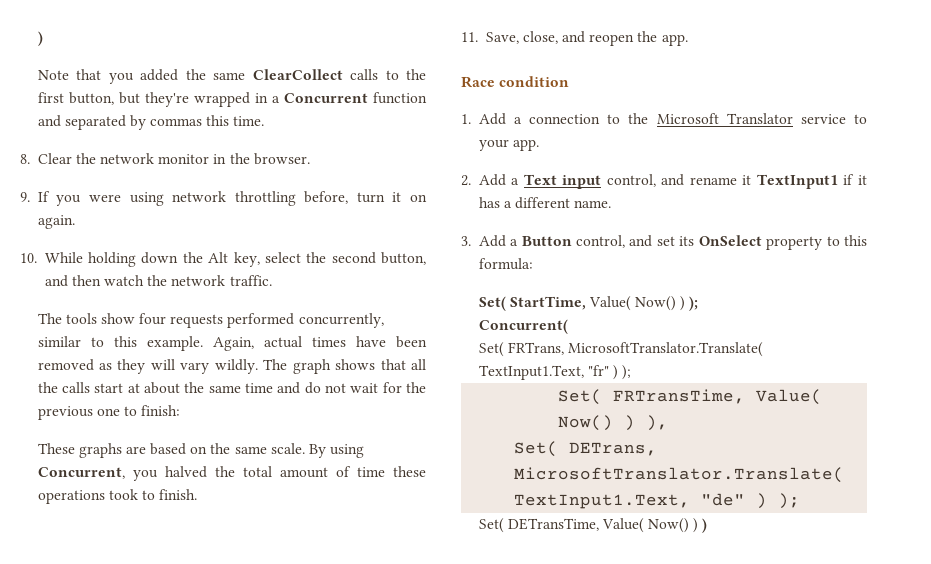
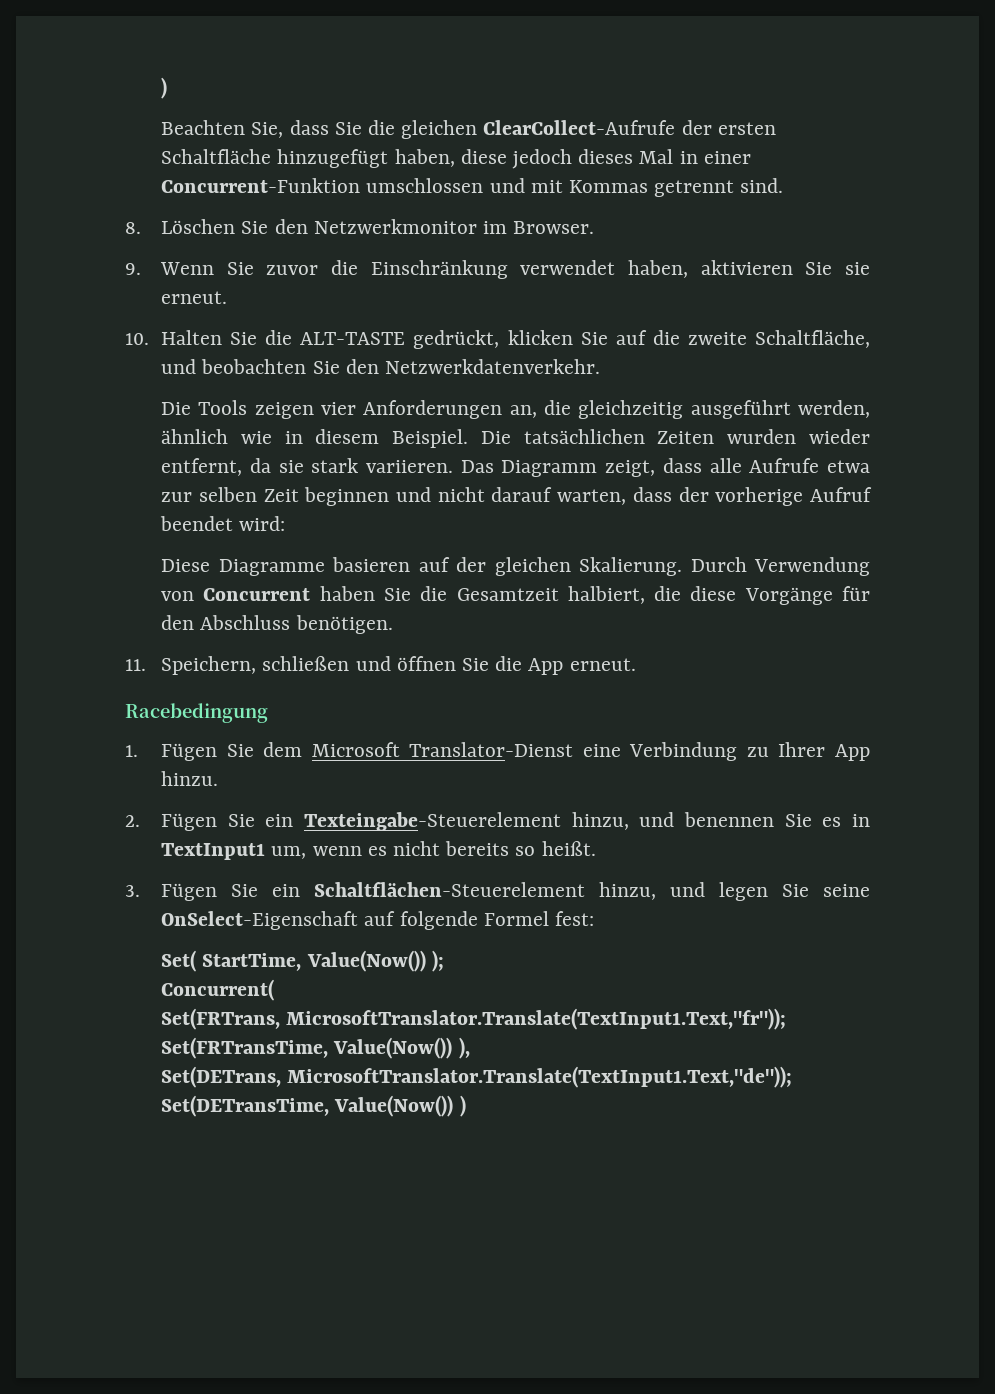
- Note that you added the same ClearCollect calls to the first button, but they're wrapped in a Concurrent function and separated by commas this time.
- 8. Clear the network monitor in the browser.
- 9. If you were using network throttling before, turn it on again.
- 10. While holding down the Alt key, select the second button, and then watch the network traffic.
- The tools show four requests performed concurrently, similar to this example. Again, actual times have been removed as they will vary wildly. The graph shows that all the calls start at about the same time and do not wait for the previous one to finish:
- These graphs are based on the same scale. By using Concurrent, you halved the total amount of time these operations took to finish.
- 11. Save, close, and reopen the app.
- Race condition
- 1. Add a connection to the Microsoft Translator service to your app.
- 2. Add a Text input control, and rename it TextInput1 if it has a different name.
- 3. Add a Button control, and set its OnSelect property to this formula:
+ Beachten Sie, dass Sie die gleichen ClearCollect-Aufrufe der ersten Schaltfläche hinzugefügt haben, diese jedoch dieses Mal in einer Concurrent-Funktion umschlossen und mit Kommas getrennt sind.
+ 8. Löschen Sie den Netzwerkmonitor im Browser.
+ 9. Wenn Sie zuvor die Einschränkung verwendet haben, aktivieren Sie sie erneut.
+ 10. Halten Sie die ALT-TASTE gedrückt, klicken Sie auf die zweite Schaltfläche, und beobachten Sie den Netzwerkdatenverkehr.
+ Die Tools zeigen vier Anforderungen an, die gleichzeitig ausgeführt werden, ähnlich wie in diesem Beispiel. Die tatsächlichen Zeiten wurden wieder entfernt, da sie stark variieren. Das Diagramm zeigt, dass alle Aufrufe etwa zur selben Zeit beginnen und nicht darauf warten, dass der vorherige Aufruf beendet wird:
+ Diese Diagramme basieren auf der gleichen Skalierung. Durch Verwendung von Concurrent haben Sie die Gesamtzeit halbiert, die diese Vorgänge für den Abschluss benötigen.
+ 11. Speichern, schließen und öffnen Sie die App erneut.
+ Racebedingung
+ 1. Fügen Sie dem Microsoft Translator-Dienst eine Verbindung zu Ihrer App hinzu.
+ 2. Fügen Sie ein Texteingabe-Steuerelement hinzu, und benennen Sie es in TextInput1 um, wenn es nicht bereits so heißt.
+ 3. Fügen Sie ein Schaltflächen-Steuerelement hinzu, und legen Sie seine OnSelect-Eigenschaft auf folgende Formel fest:
- Set( StartTime, Value( Now() ) );
+ Set( StartTime, Value(Now()) );
- Set( FRTrans, MicrosoftTranslator.Translate( TextInput1.Text, "fr" ) );
- Set( FRTransTime, Value( Now() ) ),
- Set( DETrans, MicrosoftTranslator.Translate( TextInput1.Text, "de" ) );
- Set( DETransTime, Value( Now() ) )
+ Set(FRTrans, MicrosoftTranslator.Translate(TextInput1.Text,"fr")); Set(FRTransTime, Value(Now()) ),
+ Set(DETrans, MicrosoftTranslator.Translate(TextInput1.Text,"de")); Set(DETransTime, Value(Now()) )

